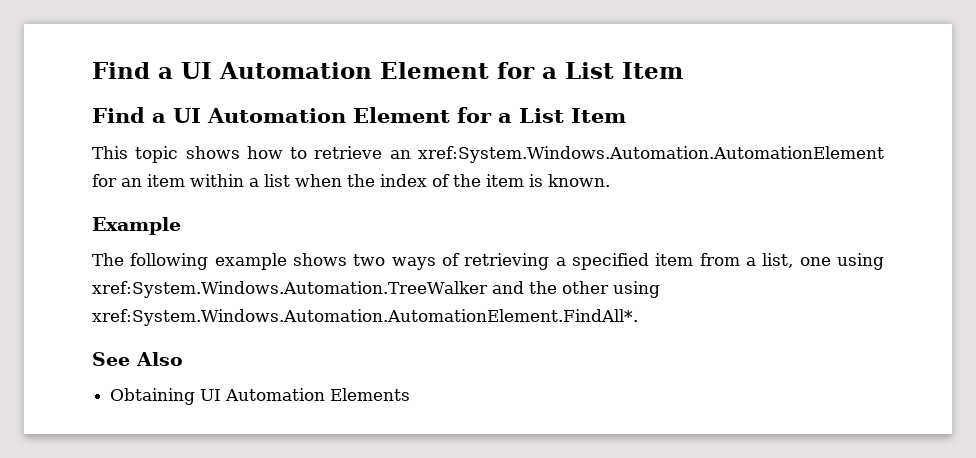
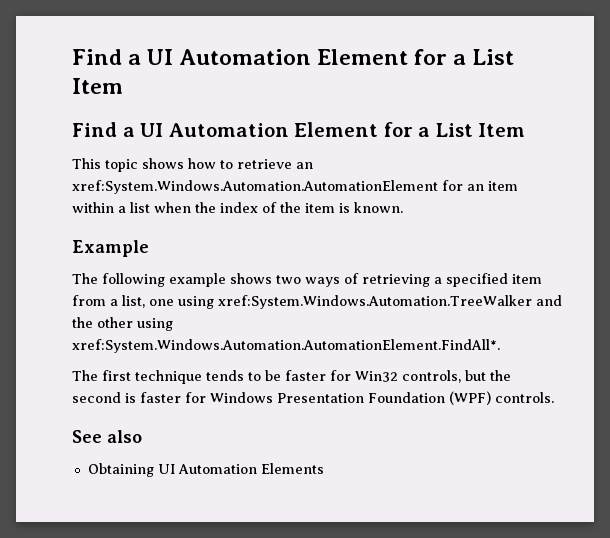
+ The first technique tends to be faster for Win32 controls, but the second is faster for Windows Presentation Foundation (WPF) controls.
- See Also
+ See also

